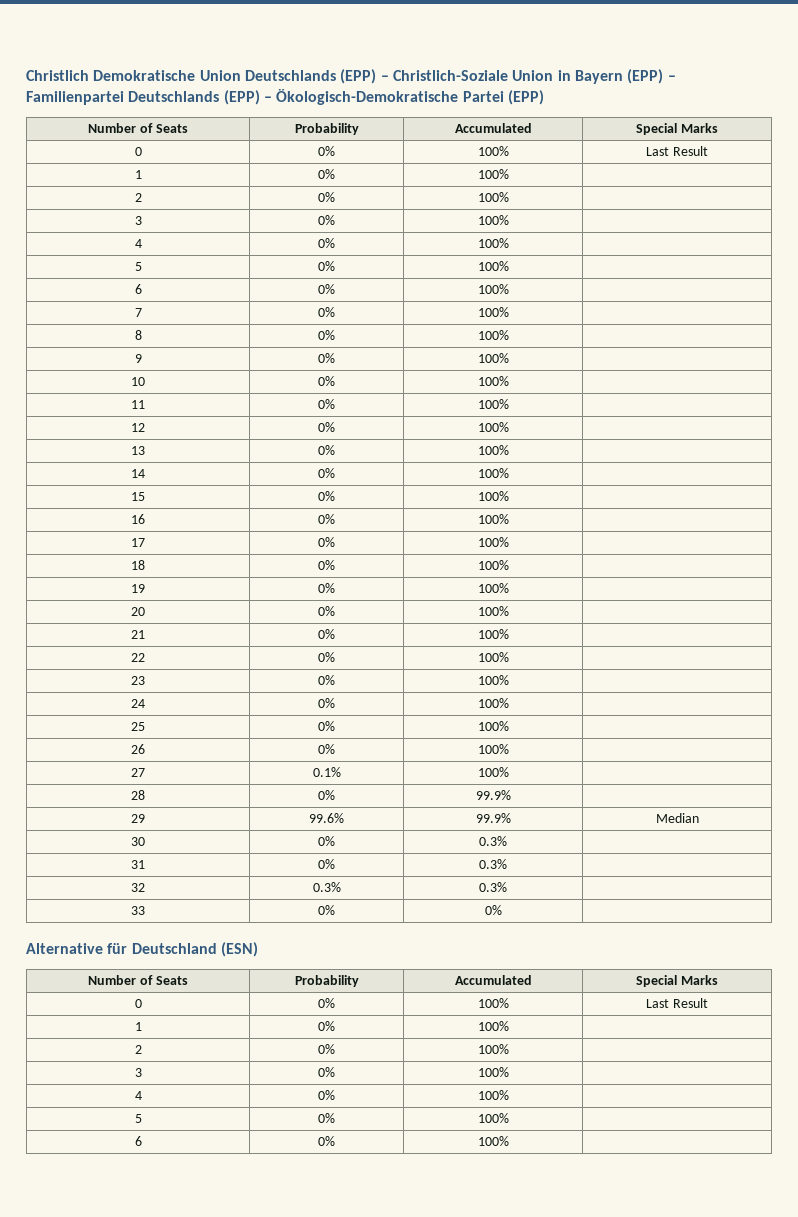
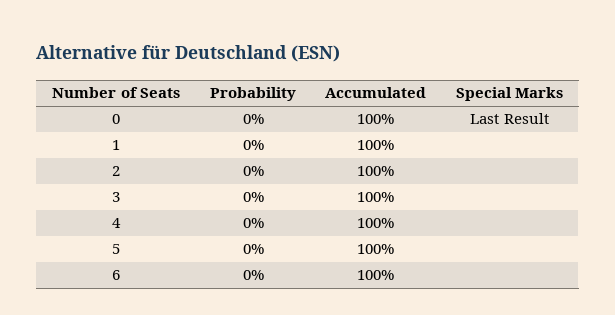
- Christlich Demokratische Union Deutschlands (EPP) – Christlich-Soziale Union in Bayern (EPP) – Familienpartei Deutschlands (EPP) – Ökologisch-Demokratische Partei (EPP)
- Number of Seats | Probability | Accumulated | Special Marks
- 0 | 0% | 100% | Last Result
- 1 | 0% | 100% |
- 2 | 0% | 100% |
- 3 | 0% | 100% |
- 4 | 0% | 100% |
- 5 | 0% | 100% |
- 6 | 0% | 100% |
- 7 | 0% | 100% |
- 8 | 0% | 100% |
- 9 | 0% | 100% |
- 10 | 0% | 100% |
- 11 | 0% | 100% |
- 12 | 0% | 100% |
- 13 | 0% | 100% |
- 14 | 0% | 100% |
- 15 | 0% | 100% |
- 16 | 0% | 100% |
- 17 | 0% | 100% |
- 18 | 0% | 100% |
- 19 | 0% | 100% |
- 20 | 0% | 100% |
- 21 | 0% | 100% |
- 22 | 0% | 100% |
- 23 | 0% | 100% |
- 24 | 0% | 100% |
- 25 | 0% | 100% |
- 26 | 0% | 100% |
- 27 | 0.1% | 100% |
- 28 | 0% | 99.9% |
- 29 | 99.6% | 99.9% | Median
- 30 | 0% | 0.3% |
- 31 | 0% | 0.3% |
- 32 | 0.3% | 0.3% |
- 33 | 0% | 0% |

